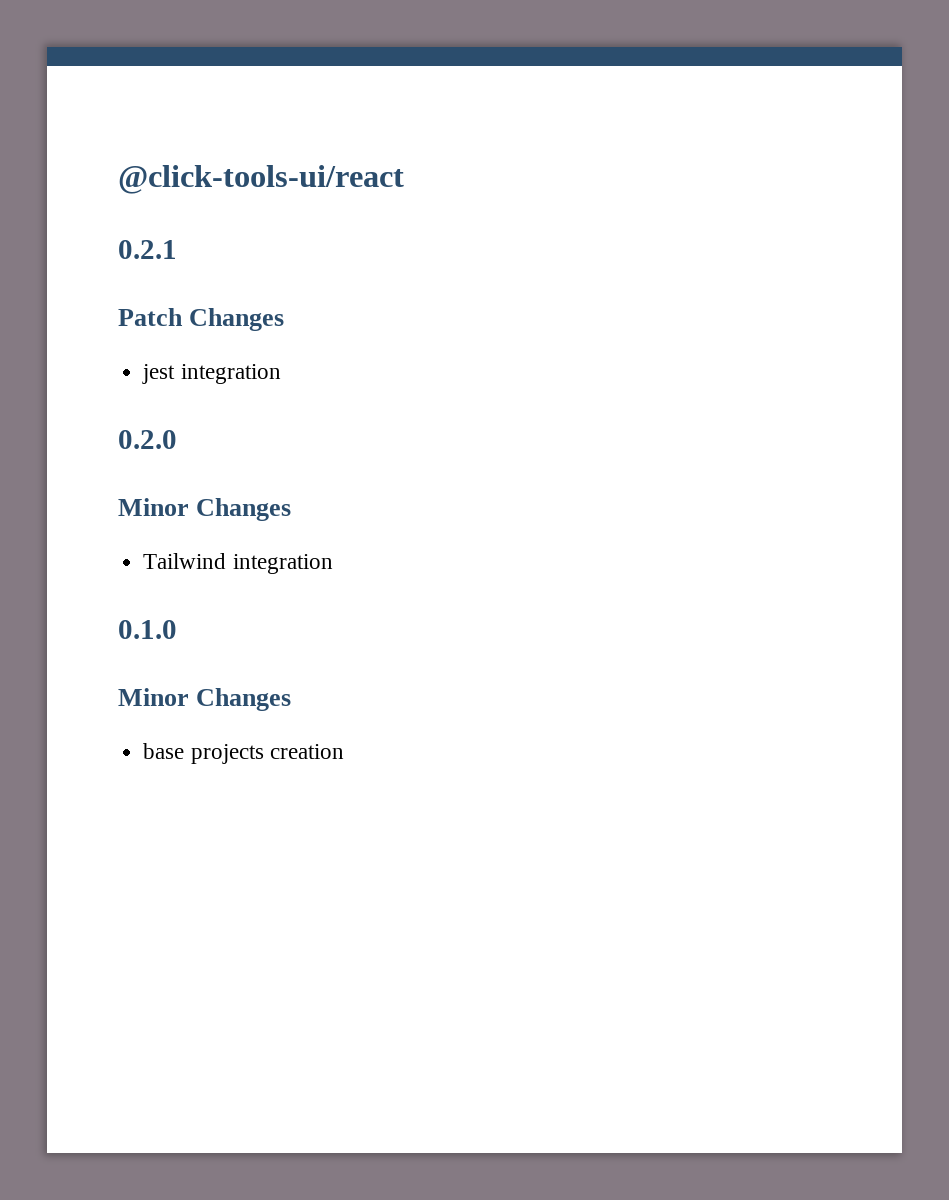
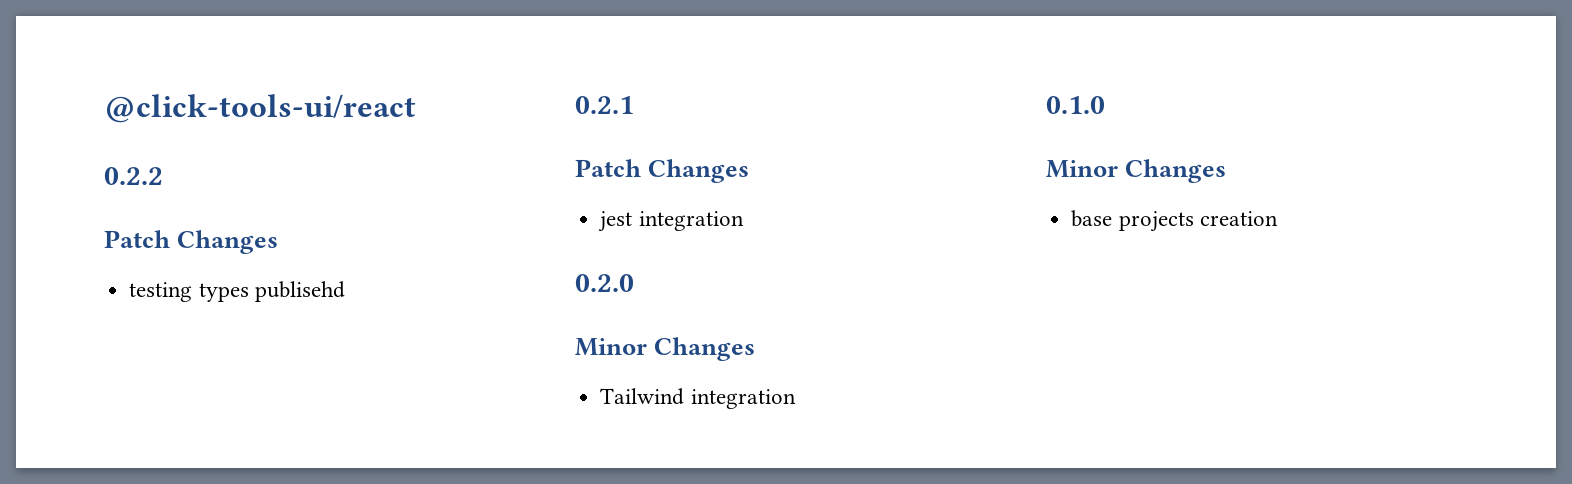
+ 0.2.2
+ Patch Changes
+ testing types publisehd

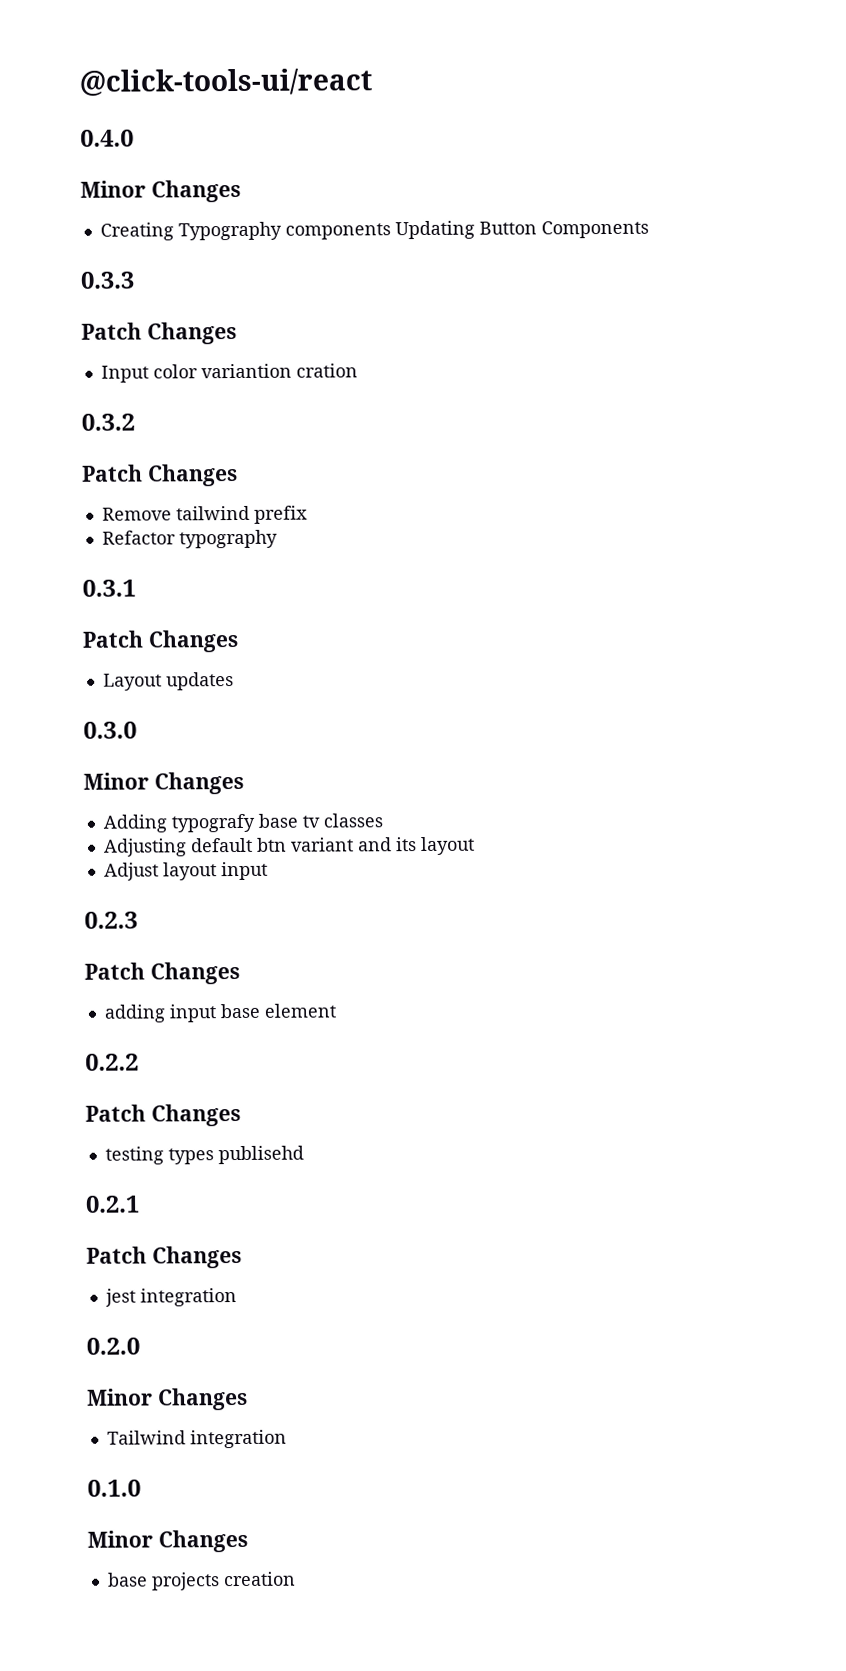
+ 0.4.0
+ Minor Changes
+ Creating Typography components Updating Button Components
+ 0.3.3
+ Patch Changes
+ Input color variantion cration
+ 0.3.2
+ Patch Changes
+ Remove tailwind prefix
+ Refactor typography
+ 0.3.1
+ Patch Changes
+ Layout updates
+ 0.3.0
+ Minor Changes
+ Adding typografy base tv classes
+ Adjusting default btn variant and its layout
+ Adjust layout input
+ 0.2.3
+ Patch Changes
+ adding input base element

